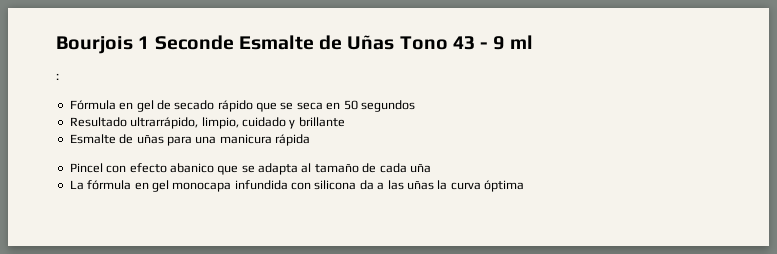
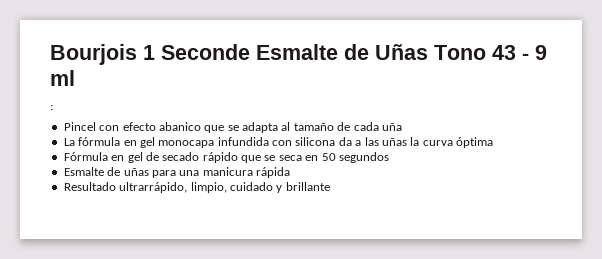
- Fórmula en gel de secado rápido que se seca en 50 segundos
- Resultado ultrarrápido, limpio, cuidado y brillante
- Esmalte de uñas para una manicura rápida
+ Fórmula en gel de secado rápido que se seca en 50 segundos
+ Esmalte de uñas para una manicura rápida
+ Resultado ultrarrápido, limpio, cuidado y brillante

